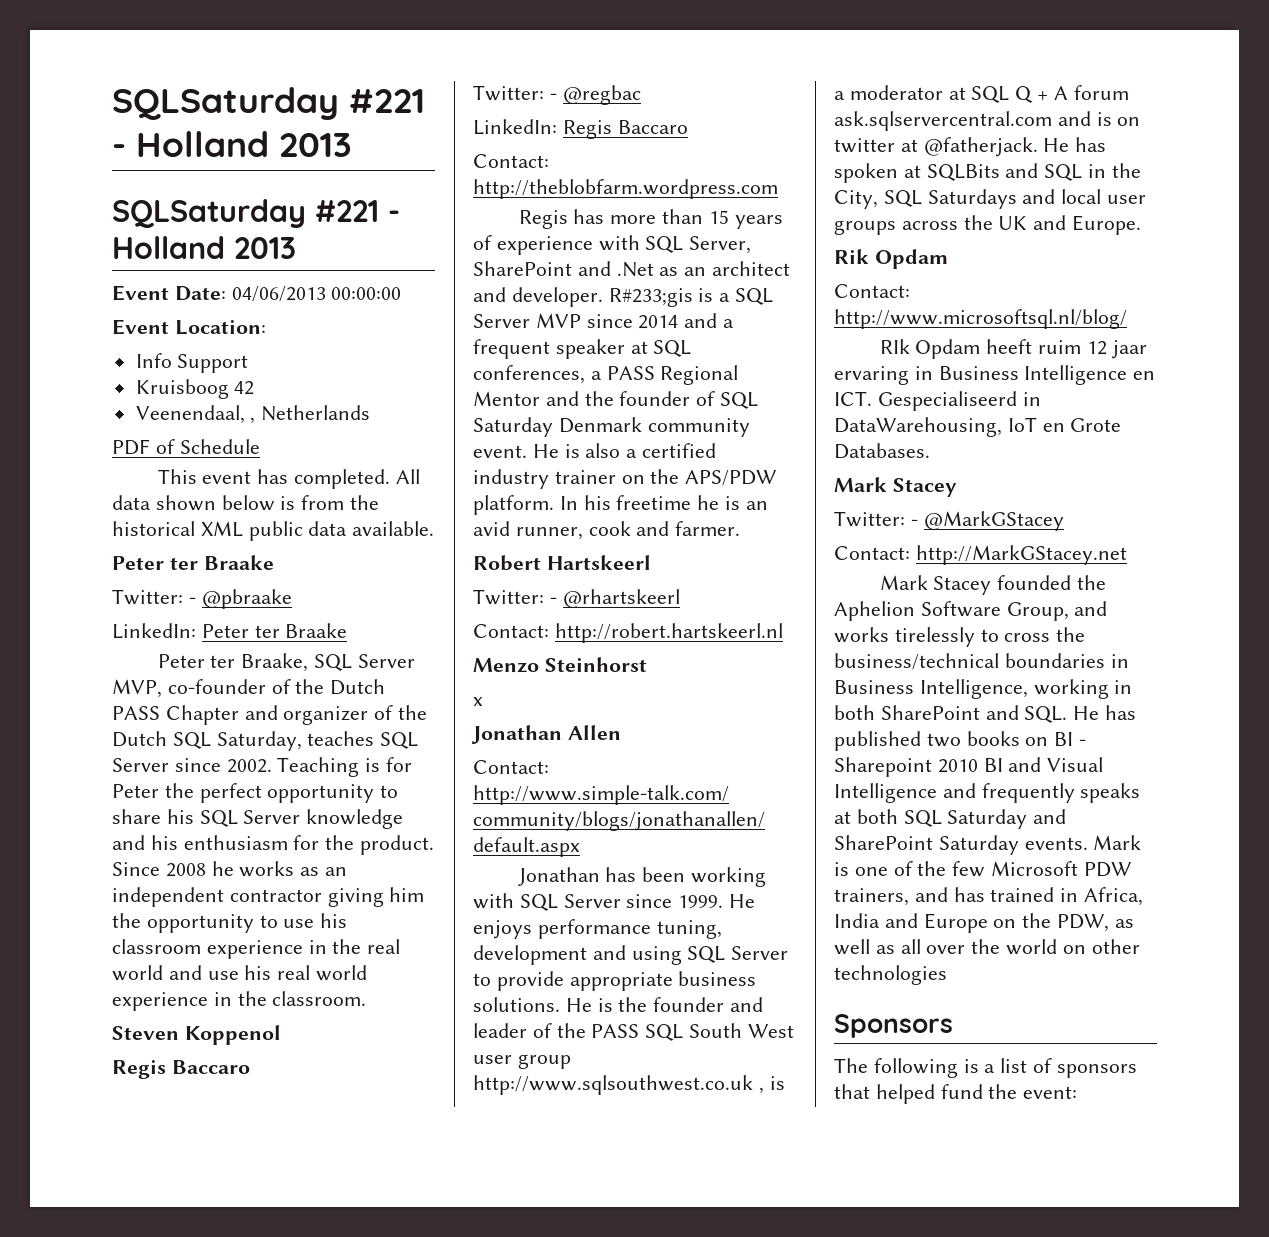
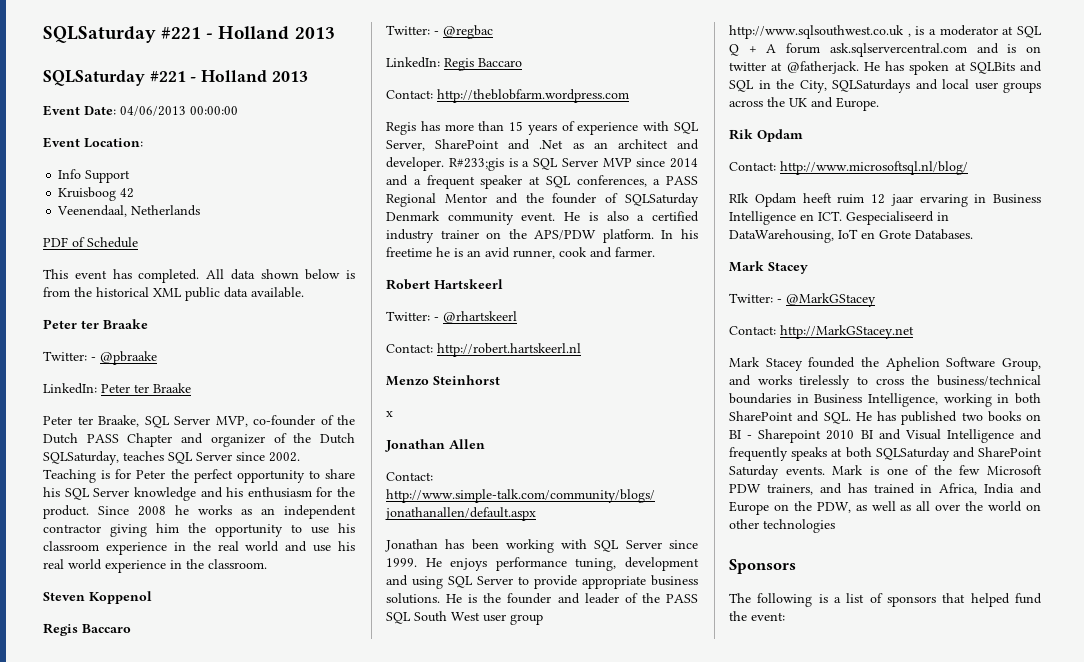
- Veenendaal, , Netherlands
+ Veenendaal, Netherlands
- Peter ter Braake, SQL Server MVP, co-founder of the Dutch PASS Chapter and organizer of the Dutch SQL Saturday, teaches SQL Server since 2002.
+ Peter ter Braake, SQL Server MVP, co-founder of the Dutch PASS Chapter and organizer of the Dutch SQLSaturday, teaches SQL Server since 2002.
- R#233;gis is a SQL Server MVP since 2014 and a frequent speaker at SQL conferences, a PASS Regional Mentor and the founder of SQL Saturday Denmark community event.
+ R#233;gis is a SQL Server MVP since 2014 and a frequent speaker at SQL conferences, a PASS Regional Mentor and the founder of SQLSaturday Denmark community event.
- He has spoken at SQLBits and SQL in the City, SQL Saturdays and local user groups across the UK and Europe.
+ He has spoken at SQLBits and SQL in the City, SQLSaturdays and local user groups across the UK and Europe.
- Mark Stacey founded the Aphelion Software Group, and works tirelessly to cross the business/technical boundaries in Business Intelligence, working in both SharePoint and SQL. He has published two books on BI - Sharepoint 2010 BI and Visual Intelligence and frequently speaks at both SQL Saturday and SharePoint Saturday events.
+ Mark Stacey founded the Aphelion Software Group, and works tirelessly to cross the business/technical boundaries in Business Intelligence, working in both SharePoint and SQL. He has published two books on BI - Sharepoint 2010 BI and Visual Intelligence and frequently speaks at both SQLSaturday and SharePoint Saturday events.

